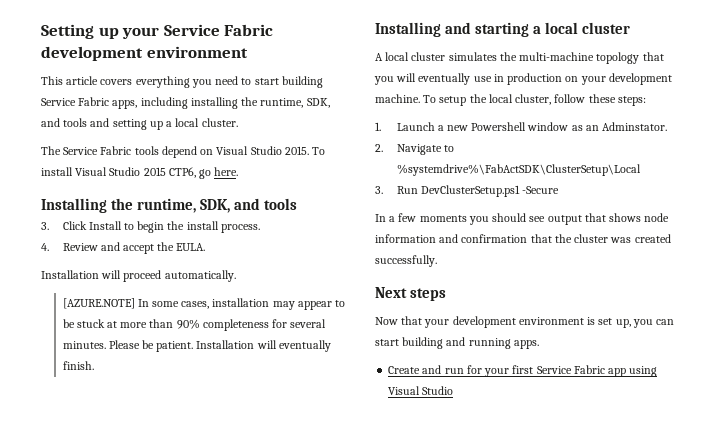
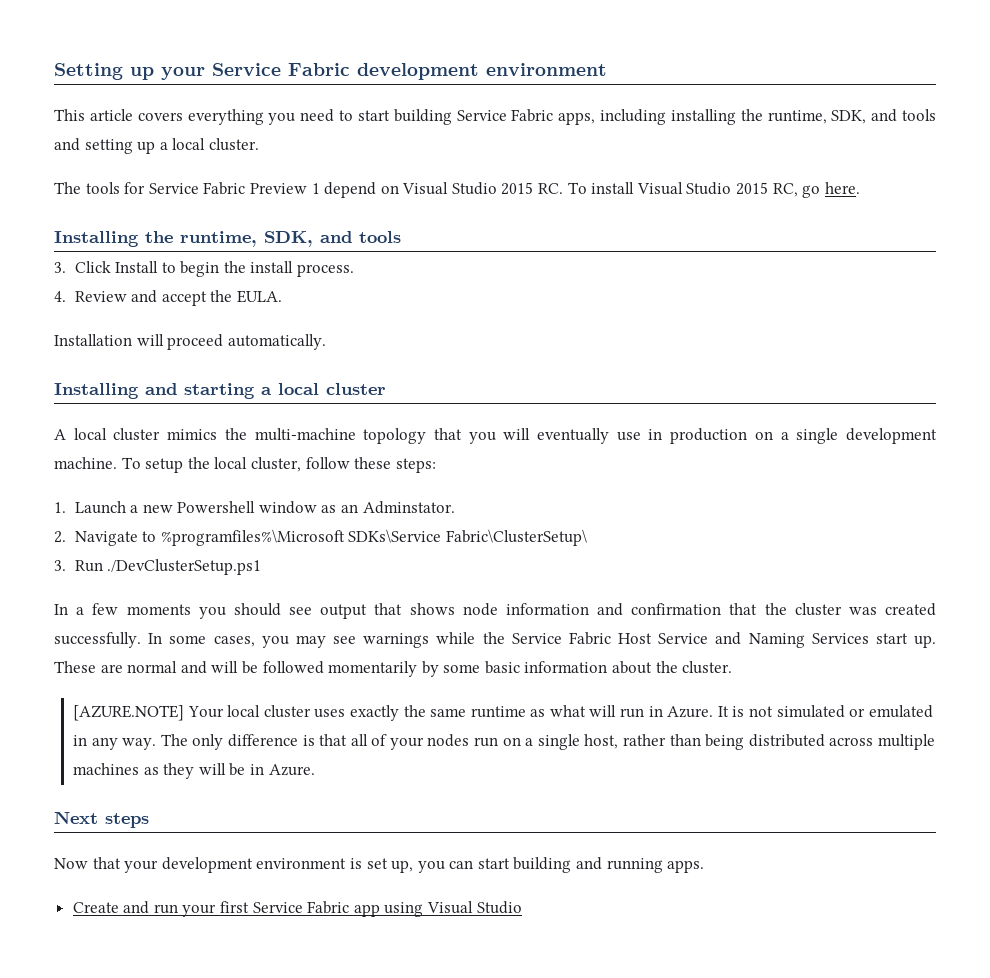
- The Service Fabric tools depend on Visual Studio 2015. To install Visual Studio 2015 CTP6, go here.
+ The tools for Service Fabric Preview 1 depend on Visual Studio 2015 RC. To install Visual Studio 2015 RC, go here.
- [AZURE.NOTE] In some cases, installation may appear to be stuck at more than 90% completeness for several minutes. Please be patient. Installation will eventually finish.
- A local cluster simulates the multi-machine topology that you will eventually use in production on your development machine.
+ A local cluster mimics the multi-machine topology that you will eventually use in production on a single development machine.
- 2. Navigate to %systemdrive%\FabActSDK\ClusterSetup\Local
+ 2. Navigate to %programfiles%\Microsoft SDKs\Service Fabric\ClusterSetup\
- 3. Run DevClusterSetup.ps1 -Secure
+ 3. Run ./DevClusterSetup.ps1
+ In some cases, you may see warnings while the Service Fabric Host Service and Naming Services start up. These are normal and will be followed momentarily by some basic information about the cluster.
+ [AZURE.NOTE] Your local cluster uses exactly the same runtime as what will run in Azure. It is not simulated or emulated in any way. The only difference is that all of your nodes run on a single host, rather than being distributed across multiple machines as they will be in Azure.
- Create and run for your first Service Fabric app using Visual Studio
+ Create and run your first Service Fabric app using Visual Studio

